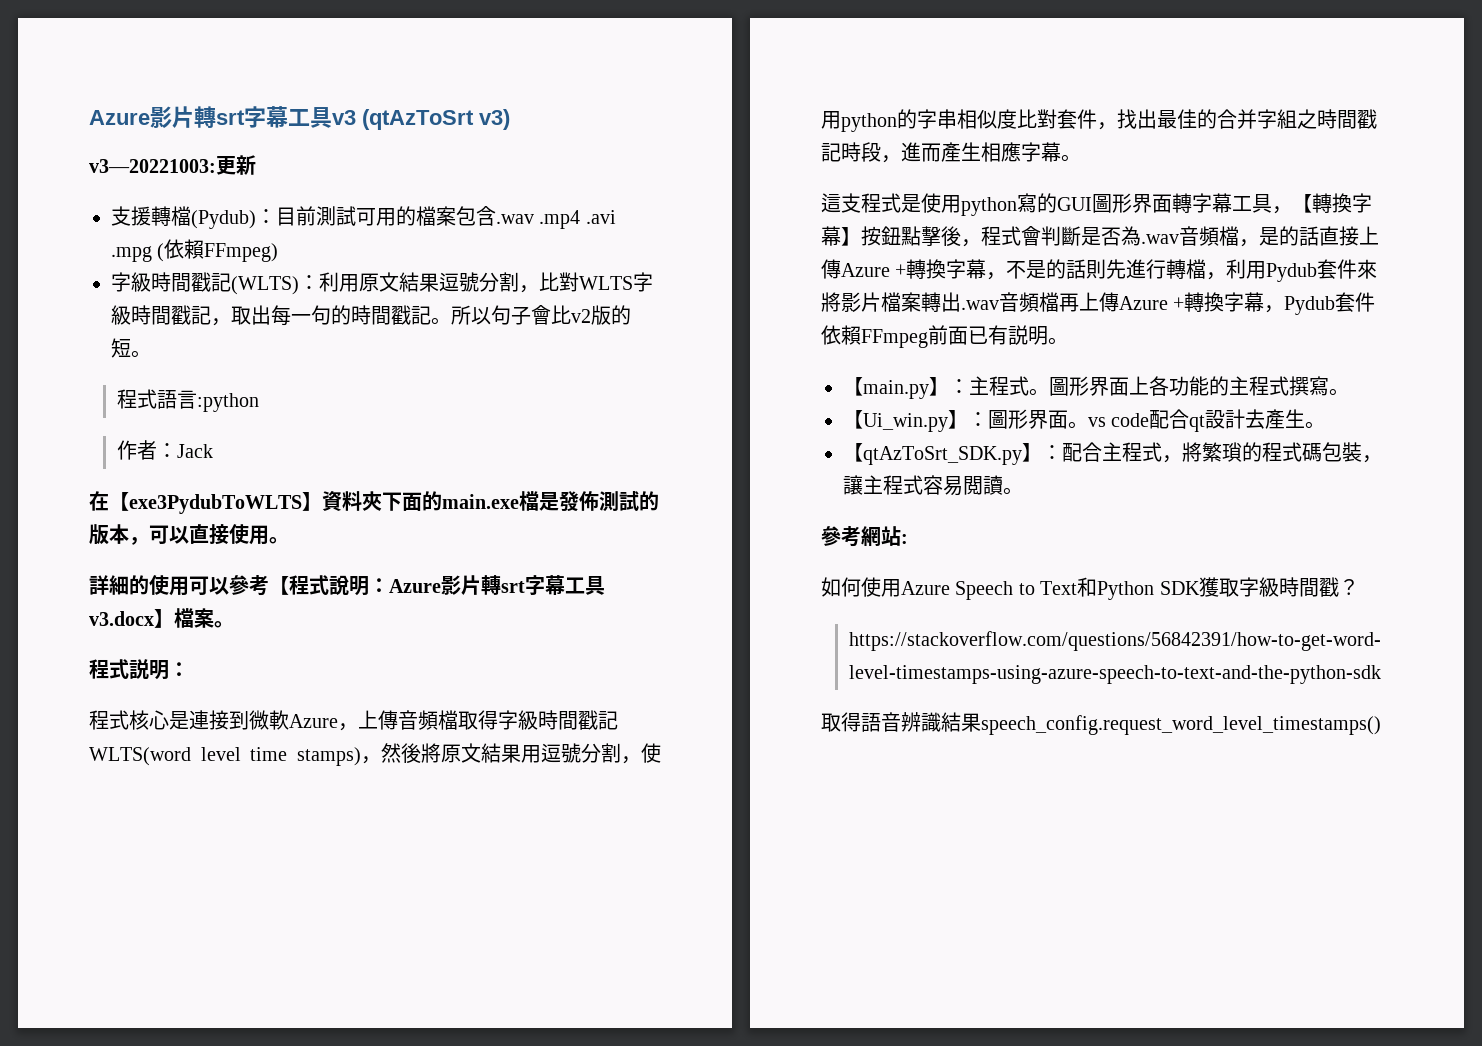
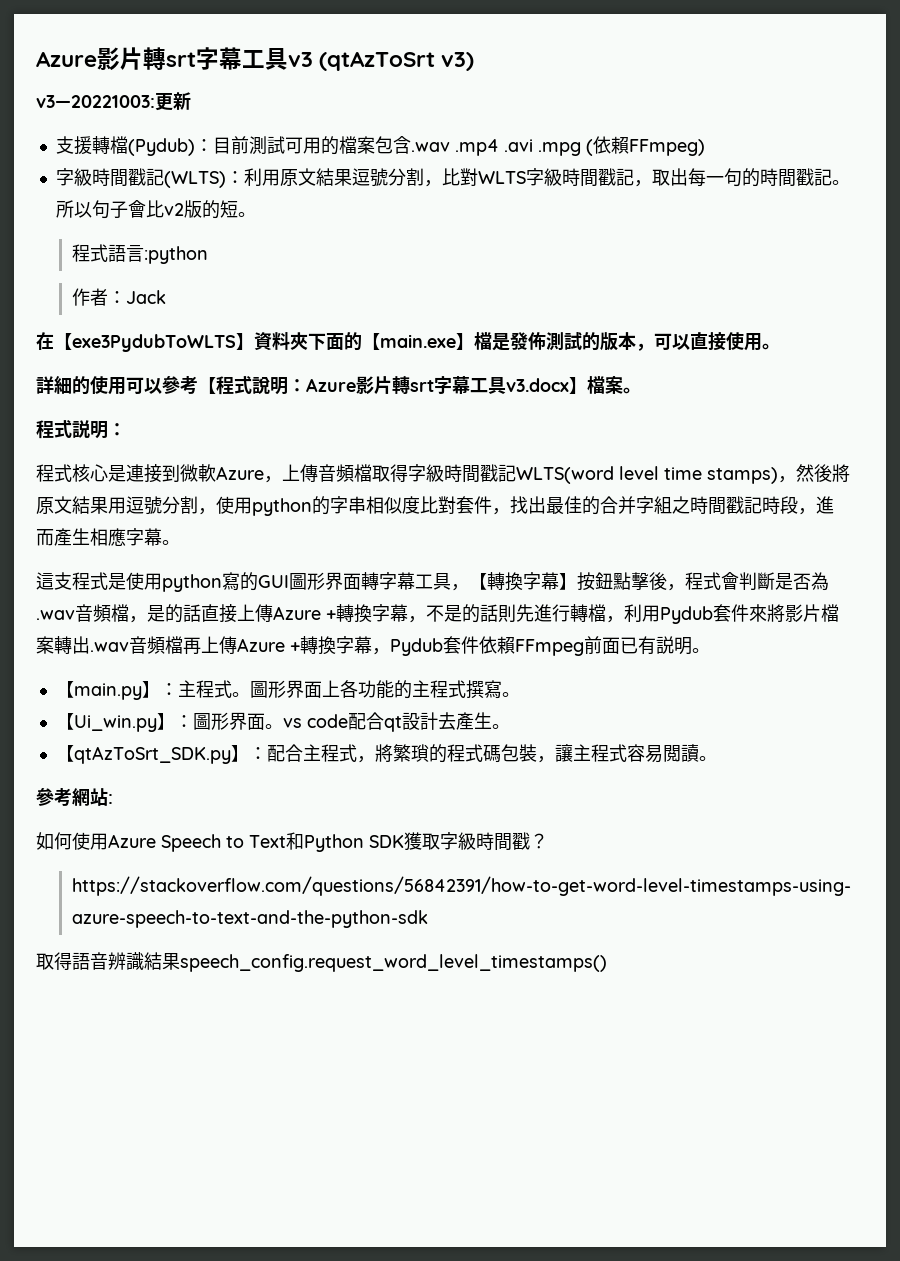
- 在【exe3PydubToWLTS】資料夾下面的main.exe檔是發佈測試的版本，可以直接使用。
+ 在【exe3PydubToWLTS】資料夾下面的【main.exe】檔是發佈測試的版本，可以直接使用。

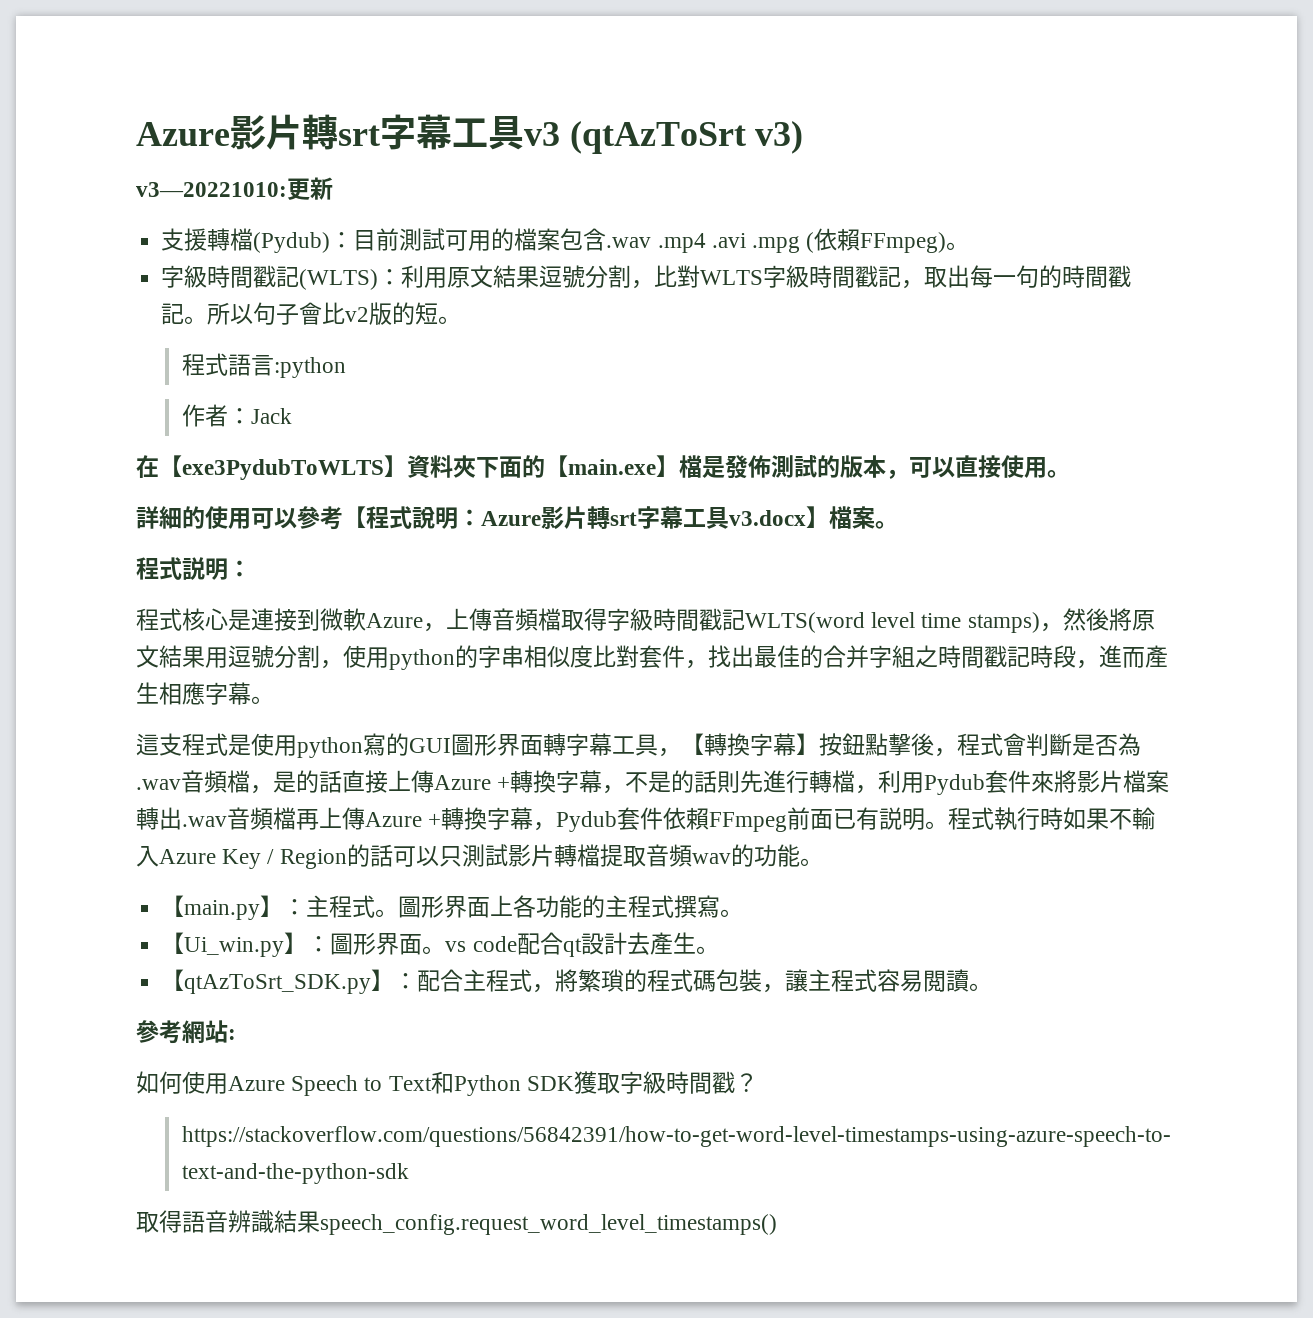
- v3—20221003:更新
+ v3—20221010:更新
- 支援轉檔(Pydub)：目前測試可用的檔案包含.wav .mp4 .avi .mpg (依賴FFmpeg)
+ 支援轉檔(Pydub)：目前測試可用的檔案包含.wav .mp4 .avi .mpg (依賴FFmpeg)。
+ 程式執行時如果不輸入Azure Key / Region的話可以只測試影片轉檔提取音頻wav的功能。

